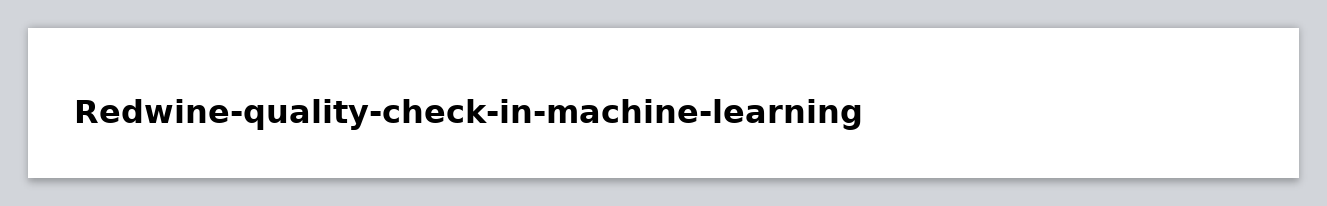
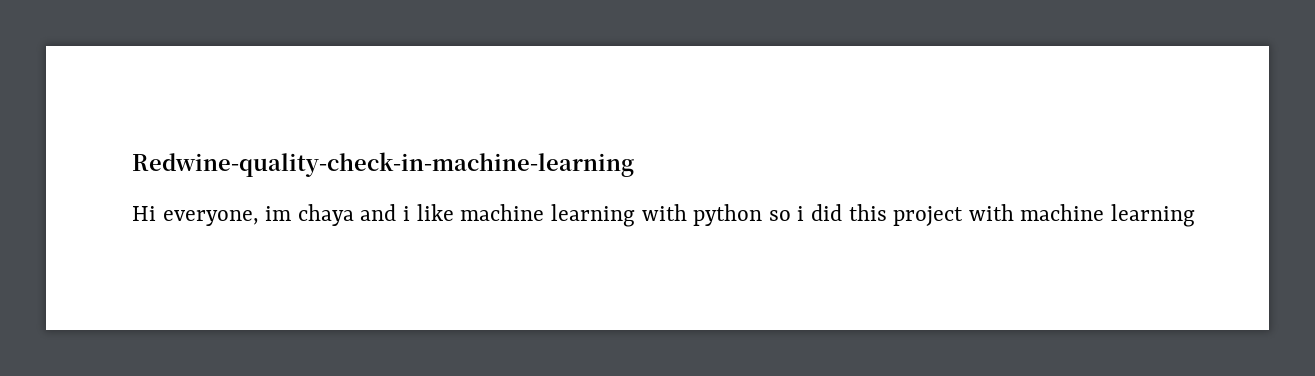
+ Hi everyone, im chaya and i like machine learning with python so i did this project with machine learning

